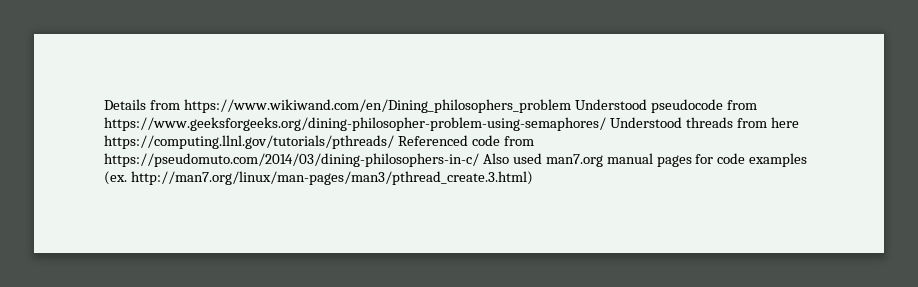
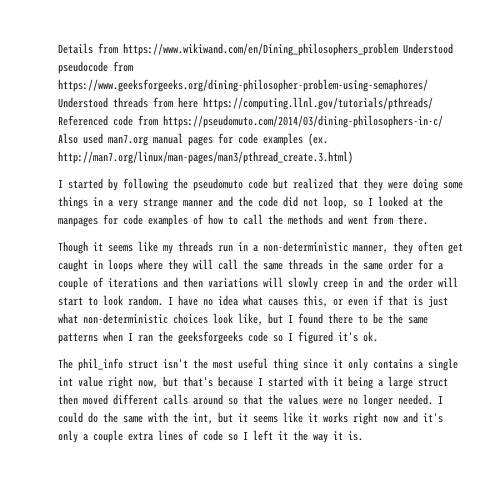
+ I started by following the pseudomuto code but realized that they were doing some things in a very strange manner and the code did not loop, so I looked at the manpages for code examples of how to call the methods and went from there.
+ Though it seems like my threads run in a non-deterministic manner, they often get caught in loops where they will call the same threads in the same order for a couple of iterations and then variations will slowly creep in and the order will start to look random. I have no idea what causes this, or even if that is just what non-deterministic choices look like, but I found there to be the same patterns when I ran the geeksforgeeks code so I figured it's ok.
+ The phil_info struct isn't the most useful thing since it only contains a single int value right now, but that's because I started with it being a large struct then moved different calls around so that the values were no longer needed. I could do the same with the int, but it seems like it works right now and it's only a couple extra lines of code so I left it the way it is.

